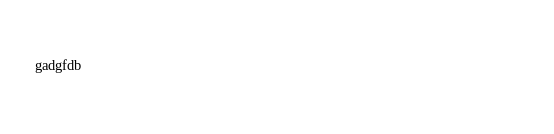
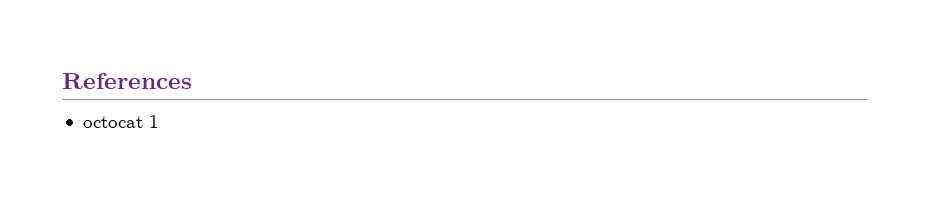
- gadgfdb
+ References
+ octocat 1

